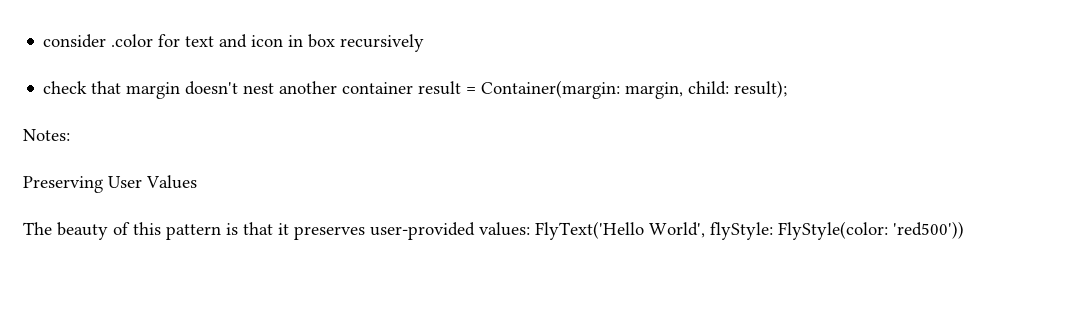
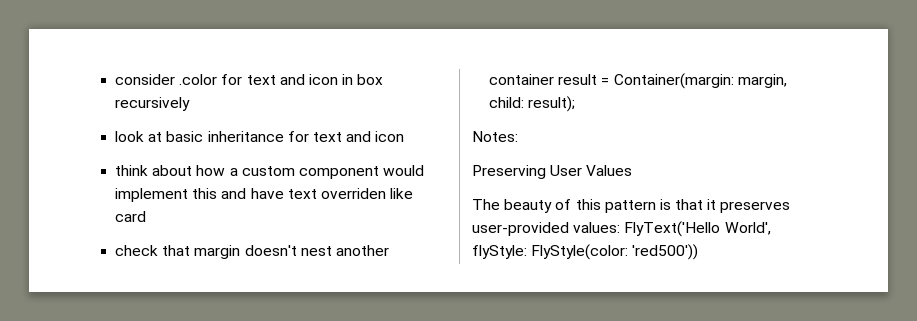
+ look at basic inheritance for text and icon
+ think about how a custom component would implement this and have text overriden like card

